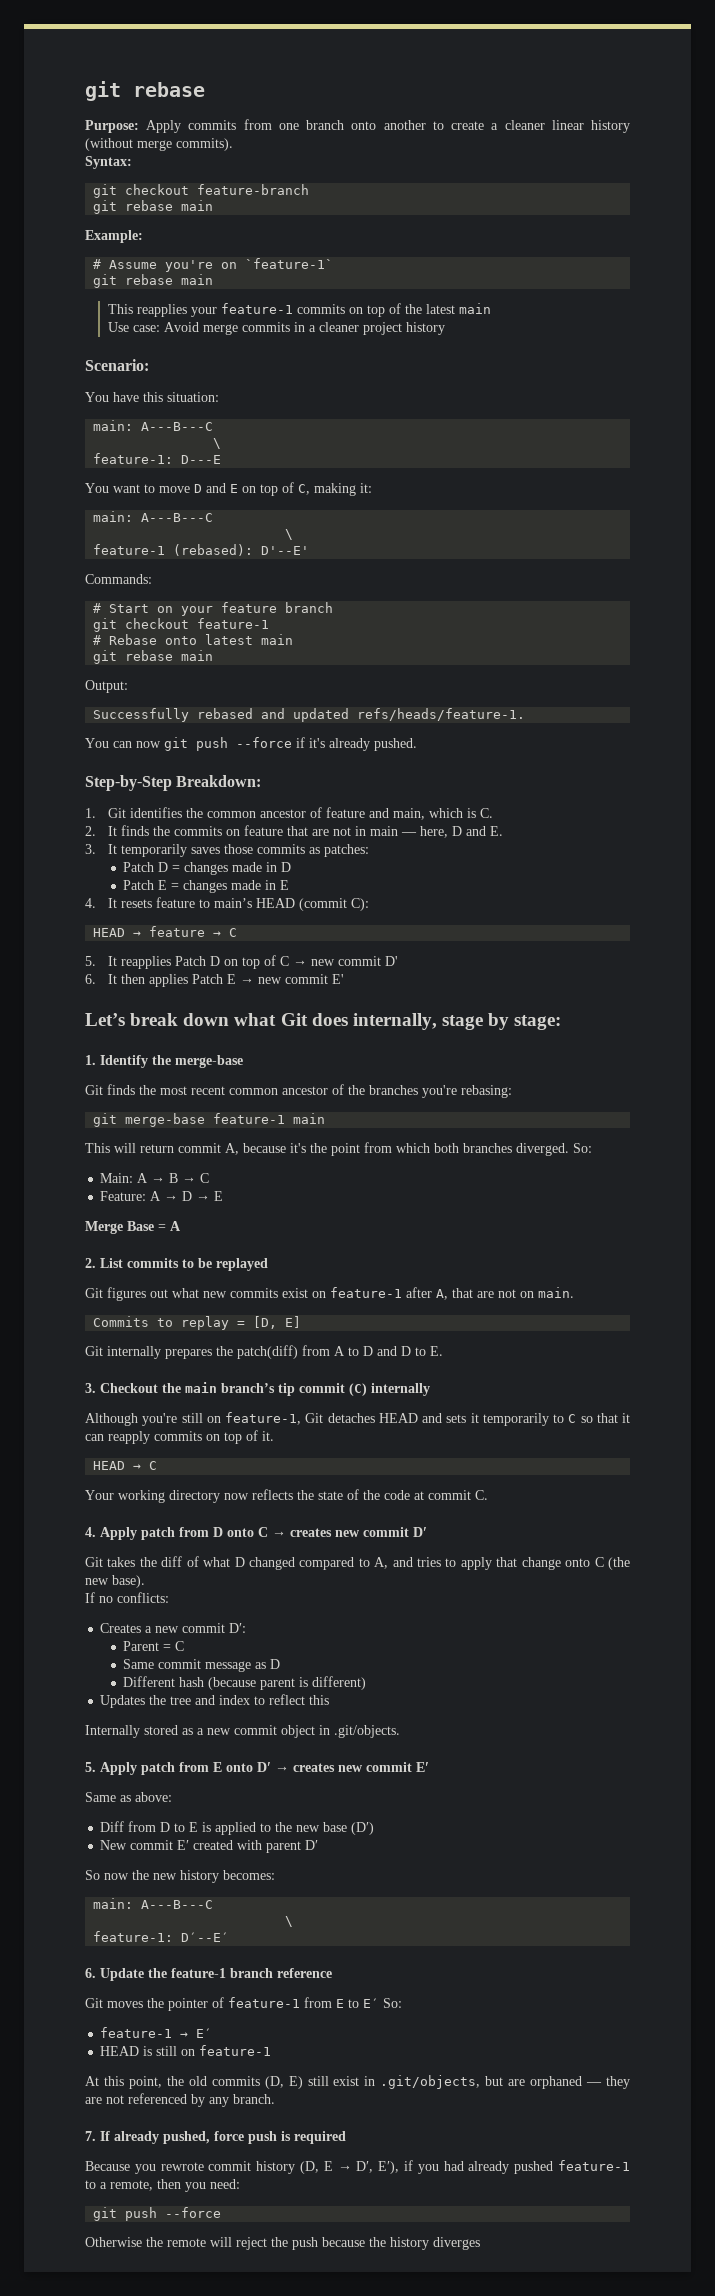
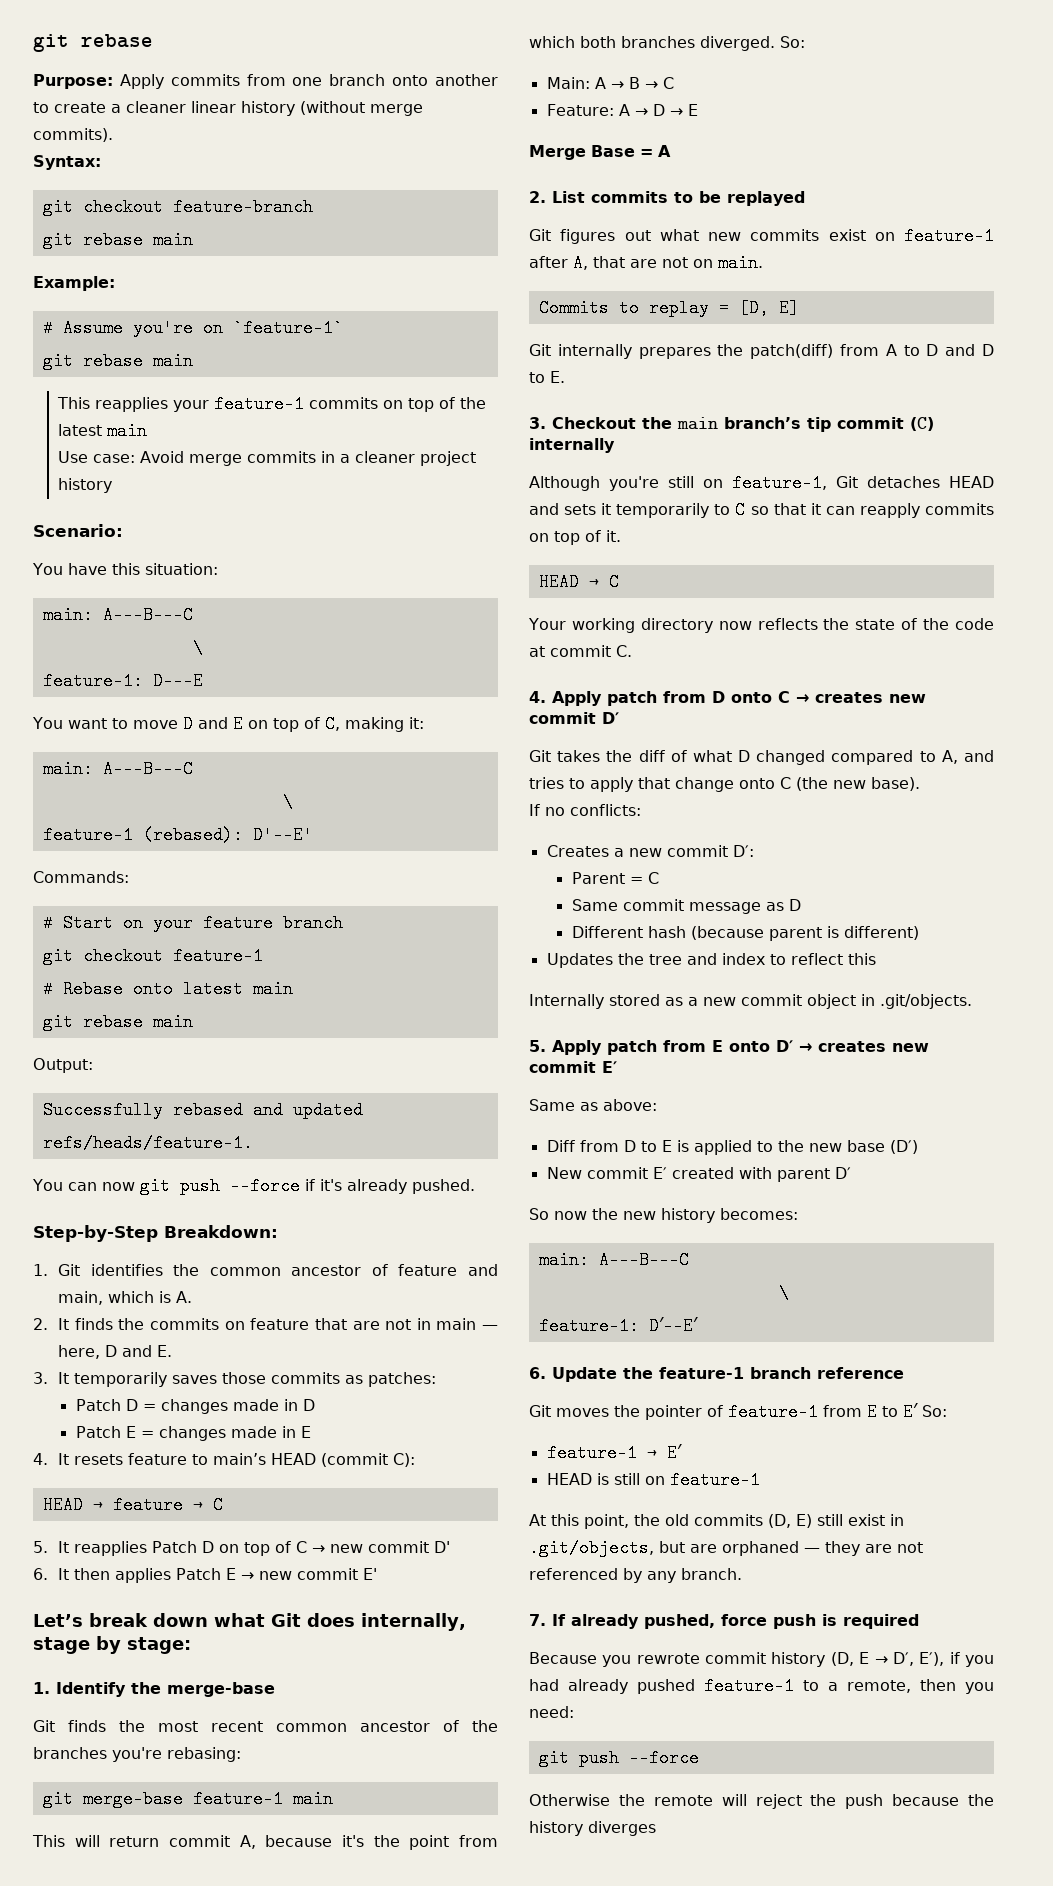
- 1. Git identifies the common ancestor of feature and main, which is C.
+ 1. Git identifies the common ancestor of feature and main, which is A.

